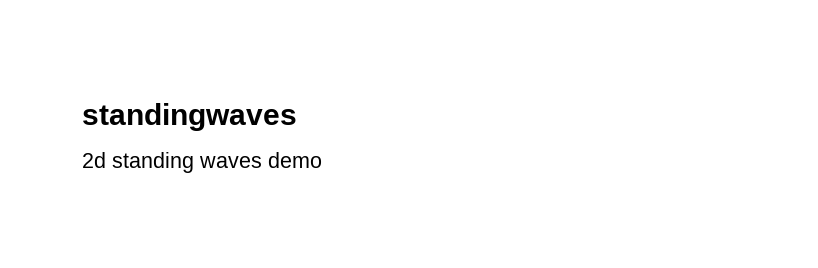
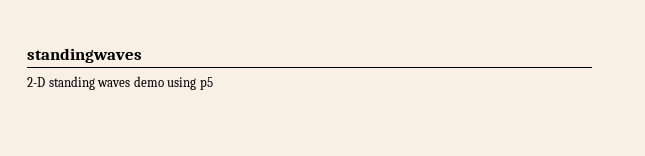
- 2d standing waves demo
+ 2-D standing waves demo using p5

